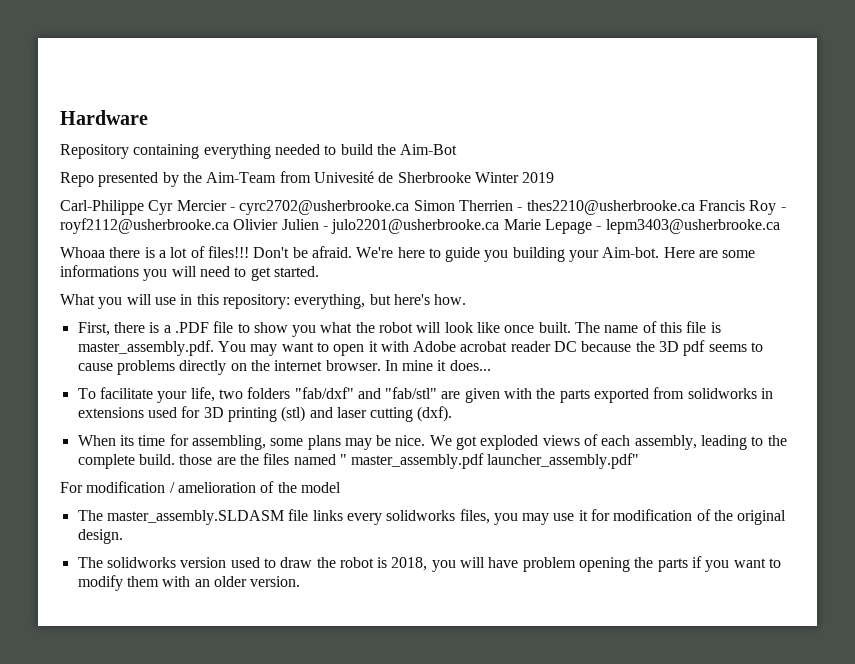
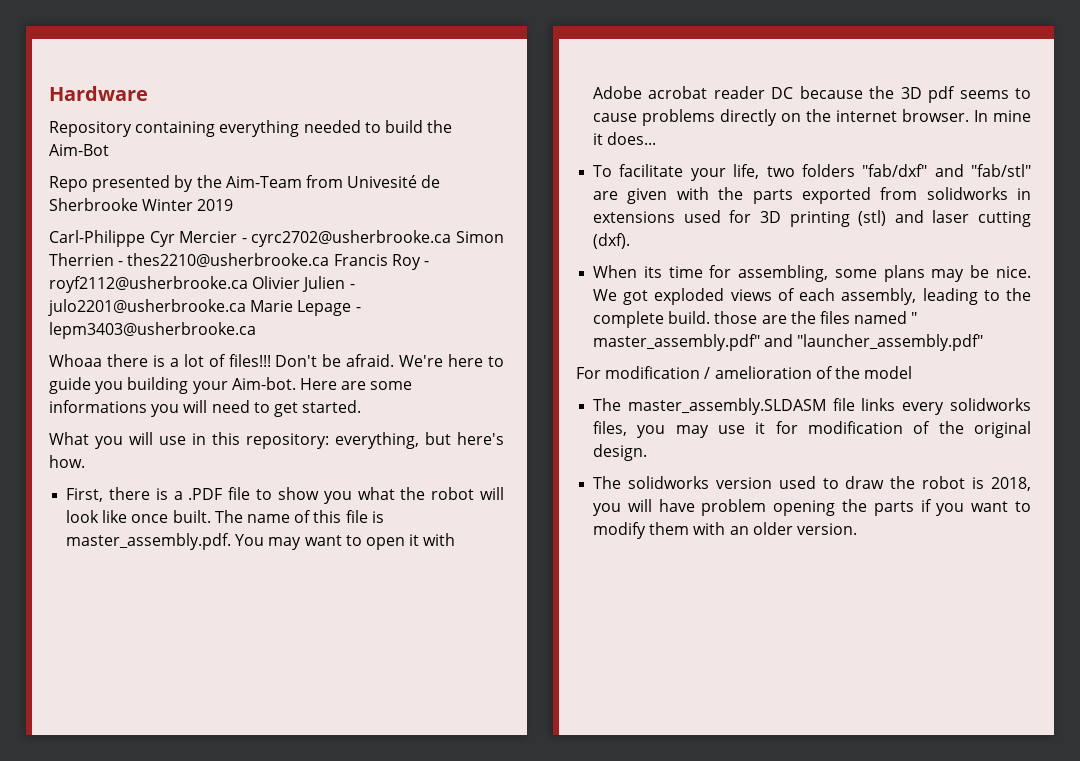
- We got exploded views of each assembly, leading to the complete build. those are the files named " master_assembly.pdf launcher_assembly.pdf"
+ We got exploded views of each assembly, leading to the complete build. those are the files named " master_assembly.pdf" and "launcher_assembly.pdf"

